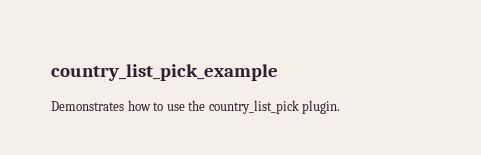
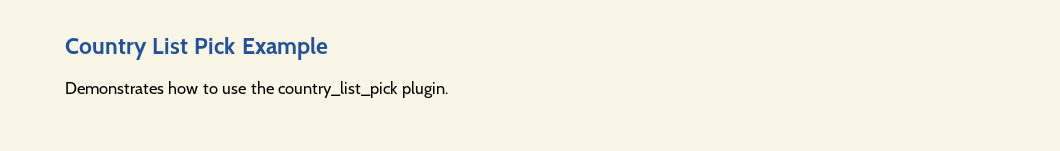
- country_list_pick_example
+ Country List Pick Example

